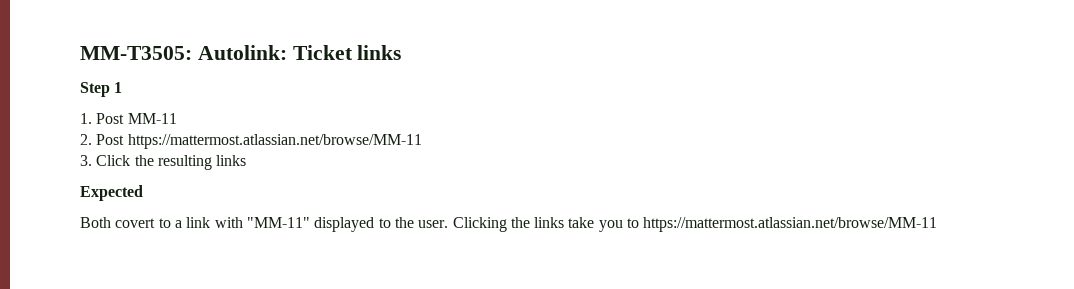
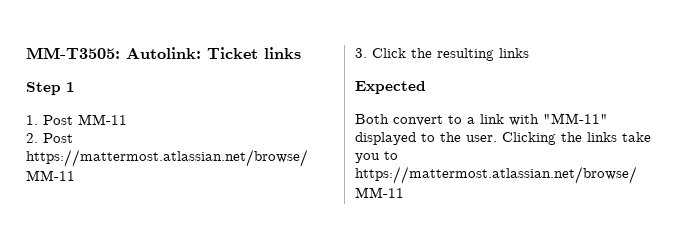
- Both covert to a link with "MM-11" displayed to the user.
+ Both convert to a link with "MM-11" displayed to the user.

